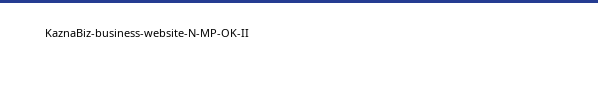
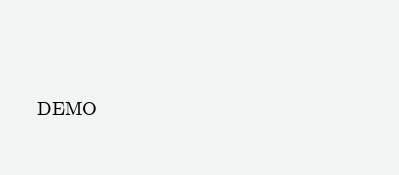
- KaznaBiz-business-website-N-MP-OK-II
+ DEMO

